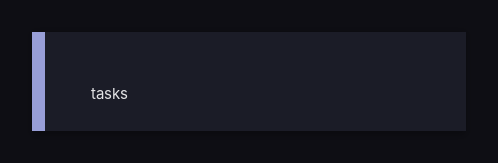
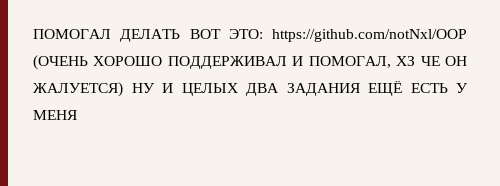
- tasks
+ ПОМОГАЛ ДЕЛАТЬ ВОТ ЭТО: https://github.com/notNxl/OOP (ОЧЕНЬ ХОРОШО ПОДДЕРЖИВАЛ И ПОМОГАЛ, ХЗ ЧЕ ОН ЖАЛУЕТСЯ) НУ И ЦЕЛЫХ ДВА ЗАДАНИЯ ЕЩЁ ЕСТЬ У МЕНЯ

